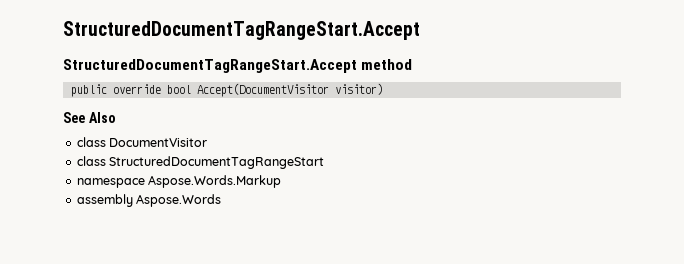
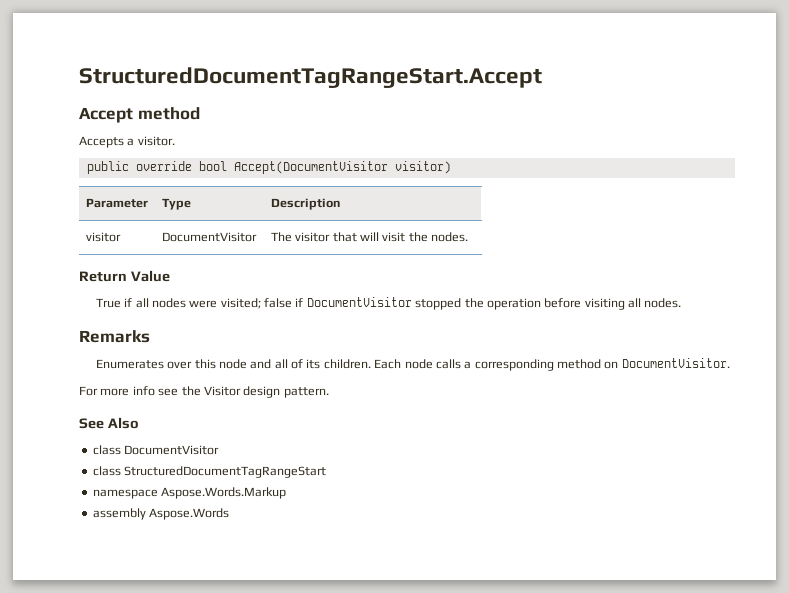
- StructuredDocumentTagRangeStart.Accept method
+ Accept method
+ Accepts a visitor.
+ Parameter | Type | Description
+ visitor | DocumentVisitor | The visitor that will visit the nodes.
+ Return Value
+ True if all nodes were visited; false if DocumentVisitor stopped the operation before visiting all nodes.
+ Remarks
+ Enumerates over this node and all of its children. Each node calls a corresponding method on DocumentVisitor.
+ For more info see the Visitor design pattern.

